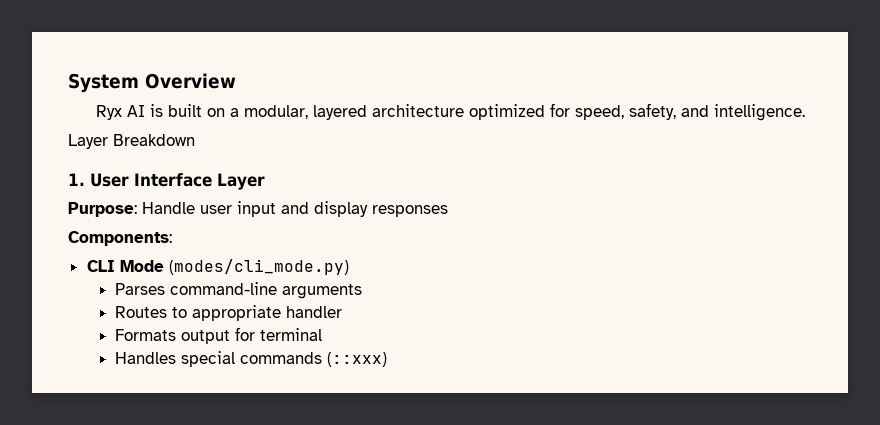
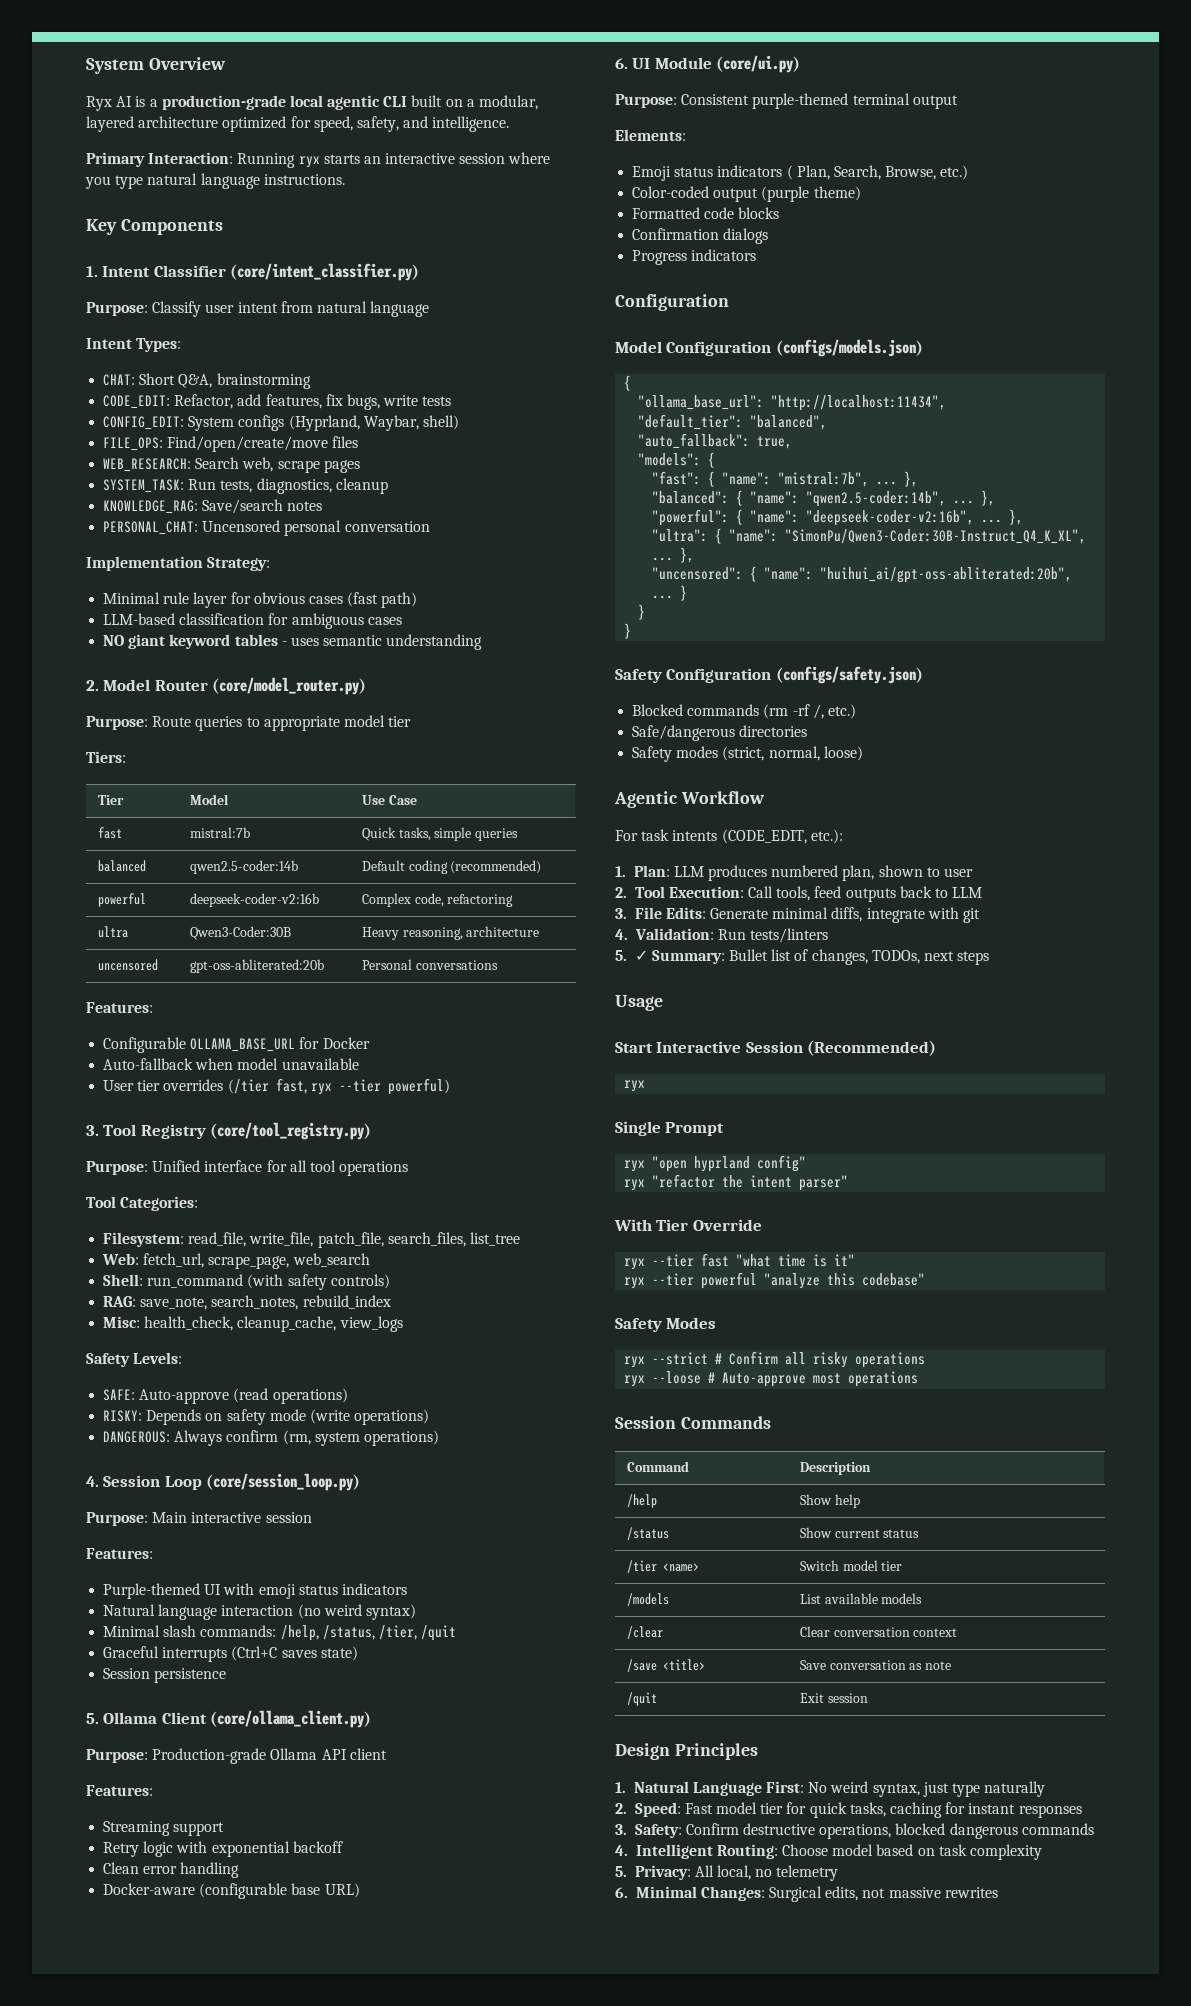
- Ryx AI is built on a modular, layered architecture optimized for speed, safety, and intelligence.
+ Ryx AI is a production-grade local agentic CLI built on a modular, layered architecture optimized for speed, safety, and intelligence.
- Layer Breakdown
- 1. User Interface Layer
- Purpose: Handle user input and display responses
- Components:
- CLI Mode (modes/cli_mode.py)
- Parses command-line arguments
- Routes to appropriate handler
- Formats output for terminal
- Handles special commands (::xxx)
+ Primary Interaction: Running ryx starts an interactive session where you type natural language instructions.
+ Key Components
+ 1. Intent Classifier (core/intent_classifier.py)
+ Purpose: Classify user intent from natural language
+ Intent Types:
+ CHAT: Short Q&A, brainstorming
+ CODE_EDIT: Refactor, add features, fix bugs, write tests
+ CONFIG_EDIT: System configs (Hyprland, Waybar, shell)
+ FILE_OPS: Find/open/create/move files
+ WEB_RESEARCH: Search web, scrape pages
+ SYSTEM_TASK: Run tests, diagnostics, cleanup
+ KNOWLEDGE_RAG: Save/search notes
+ PERSONAL_CHAT: Uncensored personal conversation
+ Implementation Strategy:
+ Minimal rule layer for obvious cases (fast path)
+ LLM-based classification for ambiguous cases
+ NO giant keyword tables - uses semantic understanding
+ 2. Model Router (core/model_router.py)
+ Purpose: Route queries to appropriate model tier
+ Tiers:
+ Tier | Model | Use Case
+ fast | mistral:7b | Quick tasks, simple queries
+ balanced | qwen2.5-coder:14b | Default coding (recommended)
+ powerful | deepseek-coder-v2:16b | Complex code, refactoring
+ ultra | Qwen3-Coder:30B | Heavy reasoning, architecture
+ uncensored | gpt-oss-abliterated:20b | Personal conversations
+ Features:
+ Configurable OLLAMA_BASE_URL for Docker
+ Auto-fallback when model unavailable
+ User tier overrides (/tier fast, ryx --tier powerful)
+ 3. Tool Registry (core/tool_registry.py)
+ Purpose: Unified interface for all tool operations
+ Tool Categories:
+ Filesystem: read_file, write_file, patch_file, search_files, list_tree
+ Web: fetch_url, scrape_page, web_search
+ Shell: run_command (with safety controls)
+ RAG: save_note, search_notes, rebuild_index
+ Misc: health_check, cleanup_cache, view_logs
+ Safety Levels:
+ SAFE: Auto-approve (read operations)
+ RISKY: Depends on safety mode (write operations)
+ DANGEROUS: Always confirm (rm, system operations)
+ 4. Session Loop (core/session_loop.py)
+ Purpose: Main interactive session
+ Features:
+ Purple-themed UI with emoji status indicators
+ Natural language interaction (no weird syntax)
+ Minimal slash commands: /help, /status, /tier, /quit
+ Graceful interrupts (Ctrl+C saves state)
+ Session persistence
+ 5. Ollama Client (core/ollama_client.py)
+ Purpose: Production-grade Ollama API client
+ Features:
+ Streaming support
+ Retry logic with exponential backoff
+ Clean error handling
+ Docker-aware (configurable base URL)
+ 6. UI Module (core/ui.py)
+ Purpose: Consistent purple-themed terminal output
+ Elements:
+ Emoji status indicators ( Plan, Search, Browse, etc.)
+ Color-coded output (purple theme)
+ Formatted code blocks
+ Confirmation dialogs
+ Progress indicators
+ Configuration
+ Model Configuration (configs/models.json)
+ {
+ "ollama_base_url": "http://localhost:11434",
+ "default_tier": "balanced",
+ "auto_fallback": true,
+ "models": {
+ "fast": { "name": "mistral:7b", ... },
+ "balanced": { "name": "qwen2.5-coder:14b", ... },
+ "powerful": { "name": "deepseek-coder-v2:16b", ... },
+ "ultra": { "name": "SimonPu/Qwen3-Coder:30B-Instruct_Q4_K_XL", ... },
+ "uncensored": { "name": "huihui_ai/gpt-oss-abliterated:20b", ... }
+ }
+ }
+ Safety Configuration (configs/safety.json)
+ Blocked commands (rm -rf /, etc.)
+ Safe/dangerous directories
+ Safety modes (strict, normal, loose)
+ Agentic Workflow
+ For task intents (CODE_EDIT, etc.):
+ 1. Plan: LLM produces numbered plan, shown to user
+ 2. Tool Execution: Call tools, feed outputs back to LLM
+ 3. File Edits: Generate minimal diffs, integrate with git
+ 4. Validation: Run tests/linters
+ 5. ✓ Summary: Bullet list of changes, TODOs, next steps
+ Usage
+ Start Interactive Session (Recommended)
+ ryx
+ Single Prompt
+ ryx "open hyprland config"
+ ryx "refactor the intent parser"
+ With Tier Override
+ ryx --tier fast "what time is it"
+ ryx --tier powerful "analyze this codebase"
+ Safety Modes
+ ryx --strict # Confirm all risky operations
+ ryx --loose # Auto-approve most operations
+ Session Commands
+ Command | Description
+ /help | Show help
+ /status | Show current status
+ /tier <name> | Switch model tier
+ /models | List available models
+ /clear | Clear conversation context
+ /save <title> | Save conversation as note
+ /quit | Exit session
+ Design Principles
+ 1. Natural Language First: No weird syntax, just type naturally
+ 2. Speed: Fast model tier for quick tasks, caching for instant responses
+ 3. Safety: Confirm destructive operations, blocked dangerous commands
+ 4. Intelligent Routing: Choose model based on task complexity
+ 5. Privacy: All local, no telemetry
+ 6. Minimal Changes: Surgical edits, not massive rewrites

